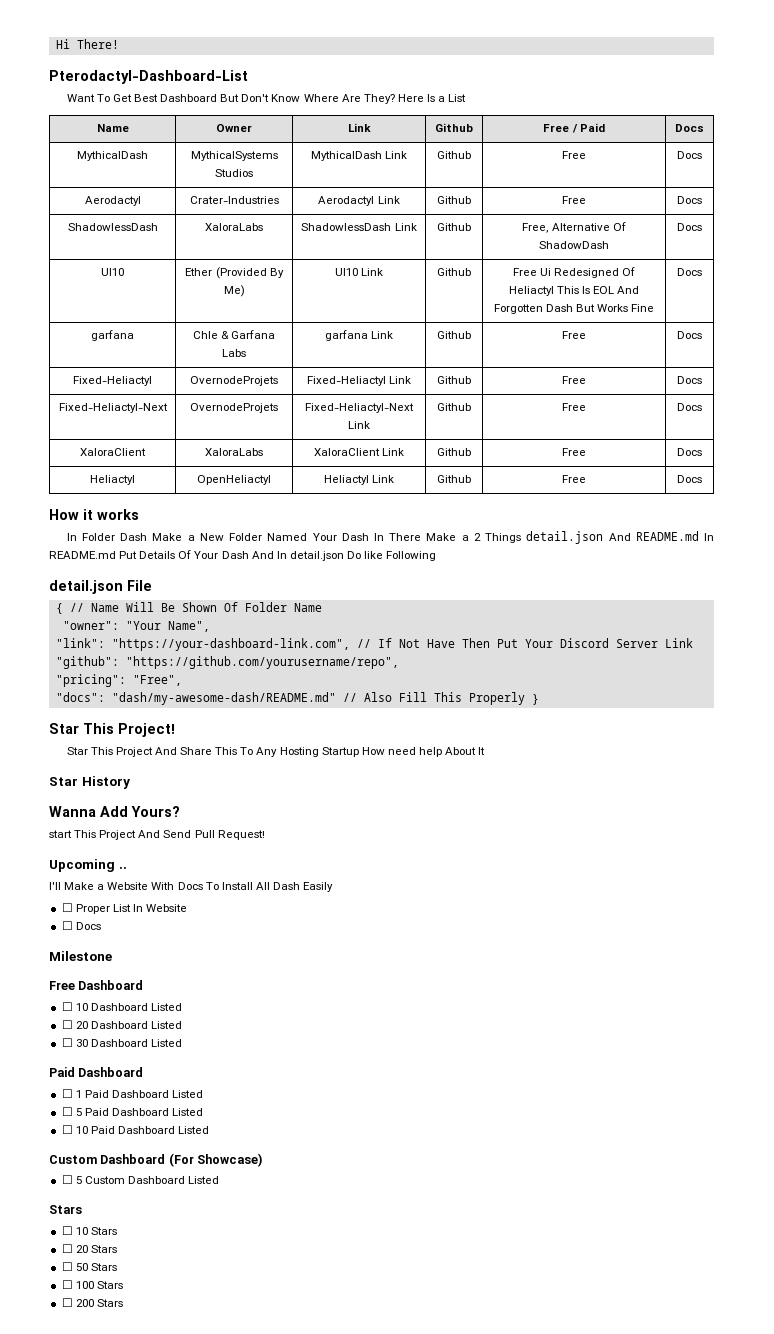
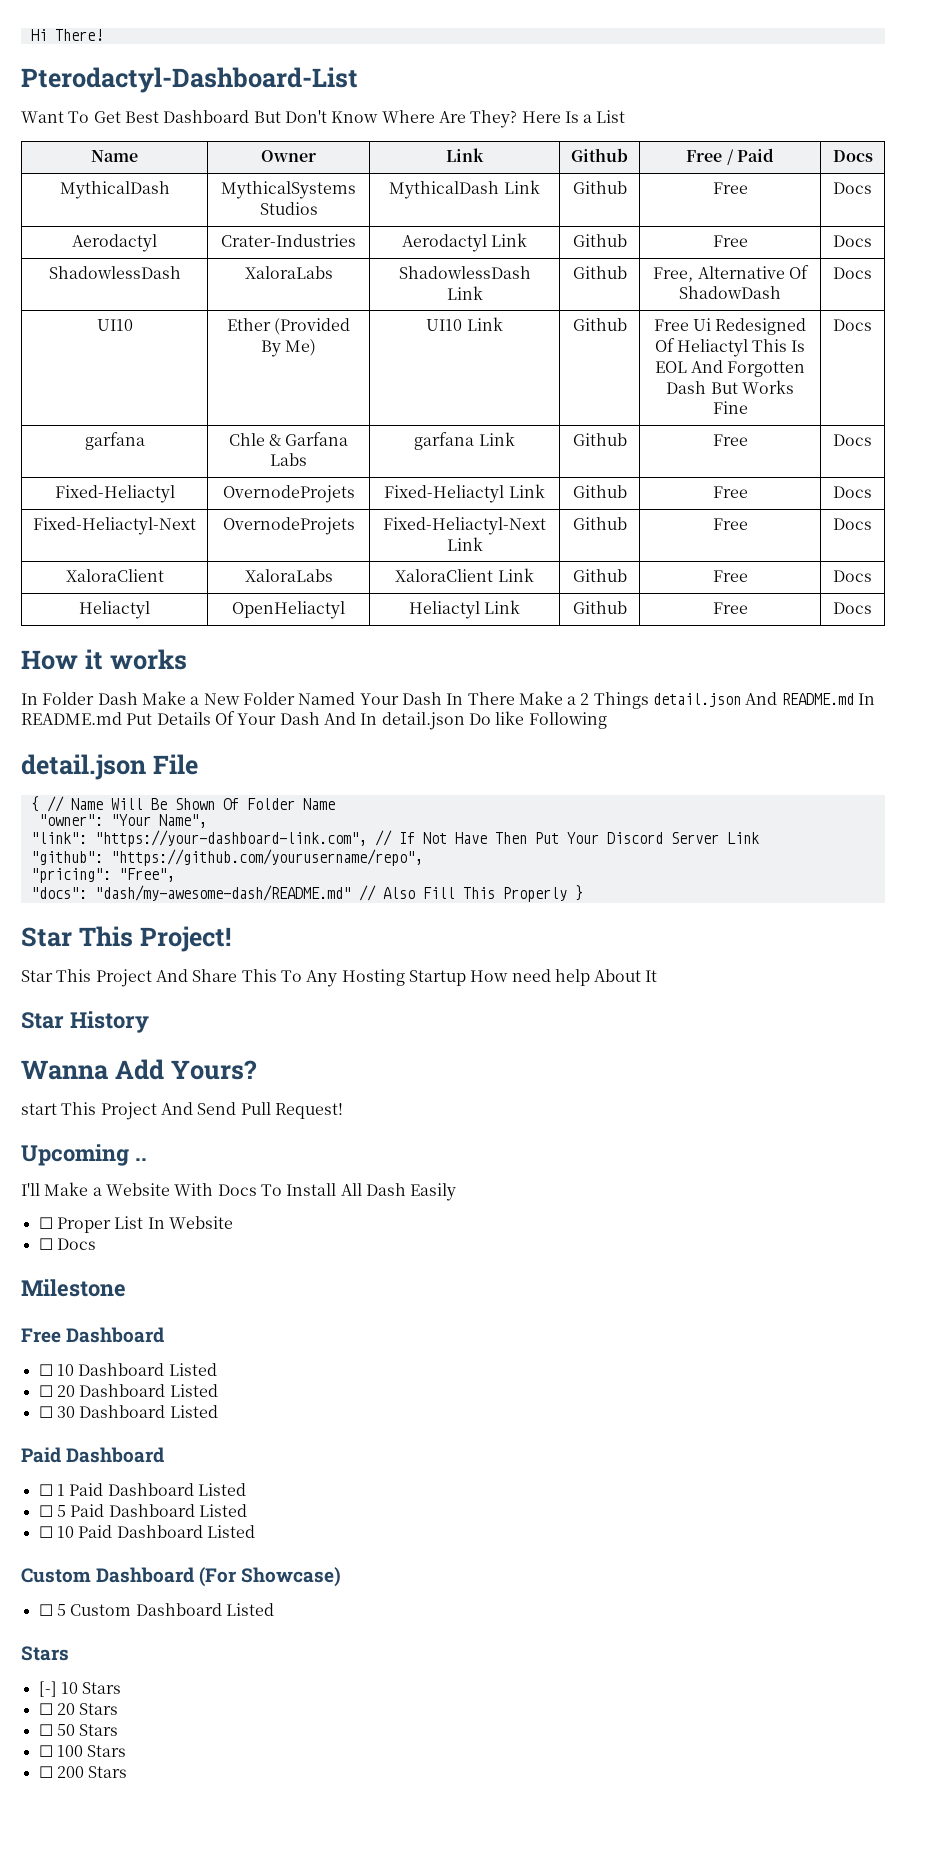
- ☐ 10 Stars
+ [-] 10 Stars

